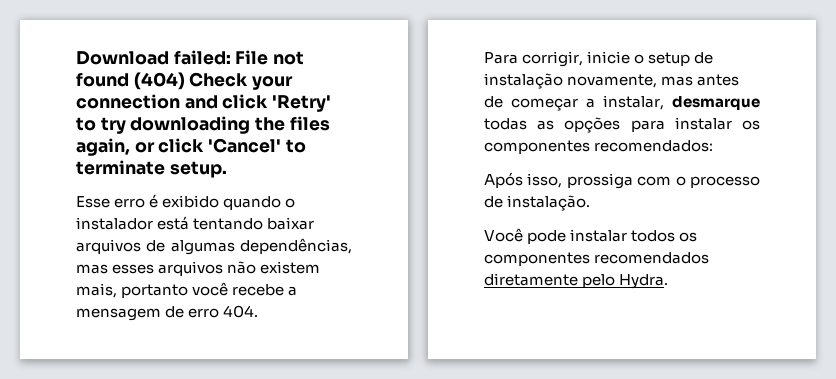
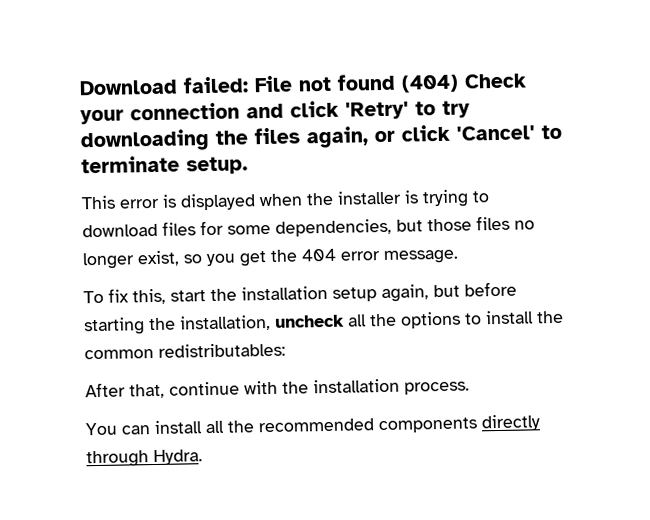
- Esse erro é exibido quando o instalador está tentando baixar arquivos de algumas dependências, mas esses arquivos não existem mais, portanto você recebe a mensagem de erro 404.
- Para corrigir, inicie o setup de instalação novamente, mas antes de começar a instalar, desmarque todas as opções para instalar os componentes recomendados:
- Após isso, prossiga com o processo de instalação.
- Você pode instalar todos os componentes recomendados diretamente pelo Hydra.
+ This error is displayed when the installer is trying to download files for some dependencies, but those files no longer exist, so you get the 404 error message.
+ To fix this, start the installation setup again, but before starting the installation, uncheck all the options to install the common redistributables:
+ After that, continue with the installation process.
+ You can install all the recommended components directly through Hydra.

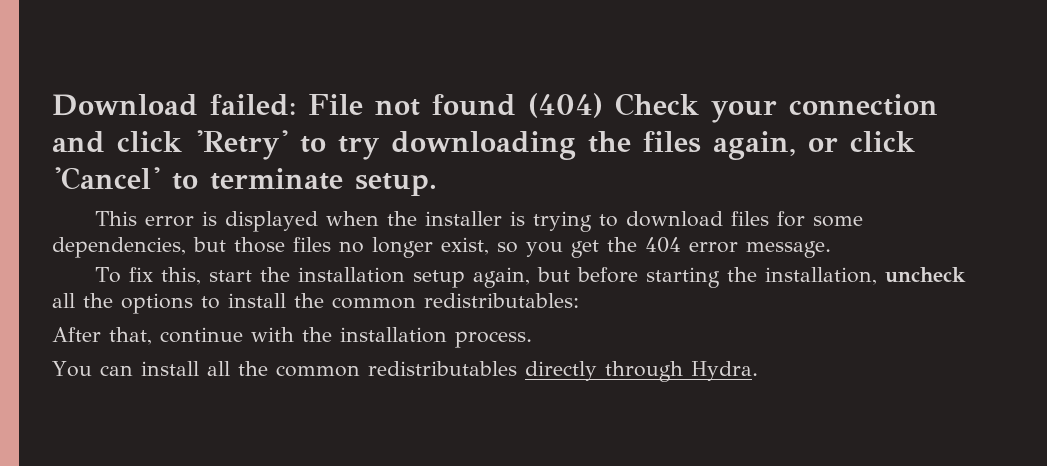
- You can install all the recommended components directly through Hydra.
+ You can install all the common redistributables directly through Hydra.

